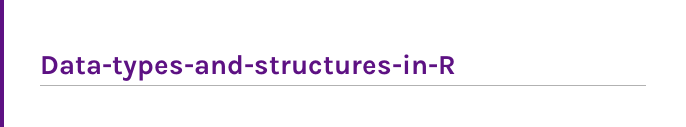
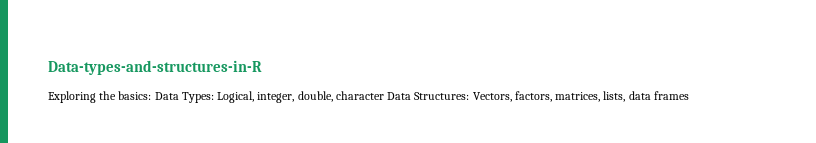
+ Exploring the basics: Data Types: Logical, integer, double, character Data Structures: Vectors, factors, matrices, lists, data frames

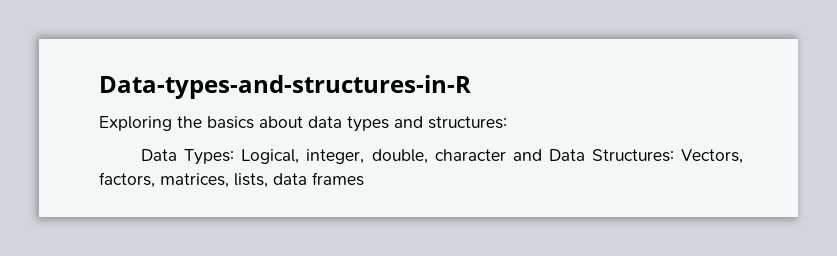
- Exploring the basics: Data Types: Logical, integer, double, character Data Structures: Vectors, factors, matrices, lists, data frames
+ Exploring the basics about data types and structures:
+ Data Types: Logical, integer, double, character and Data Structures: Vectors, factors, matrices, lists, data frames

